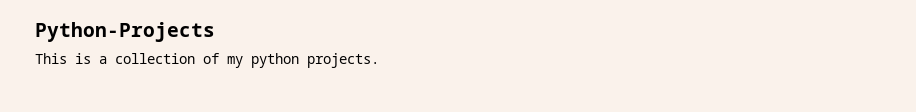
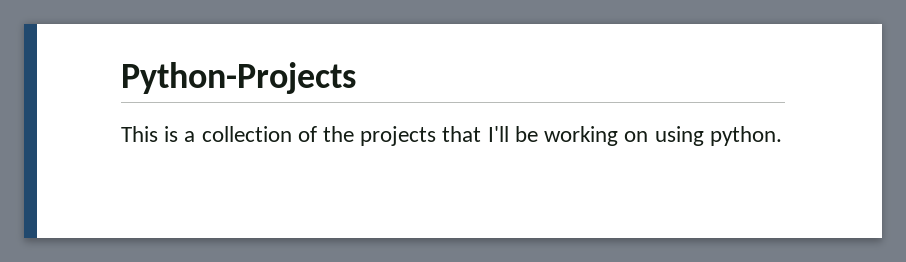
- This is a collection of my python projects.
+ This is a collection of the projects that I'll be working on using python.

